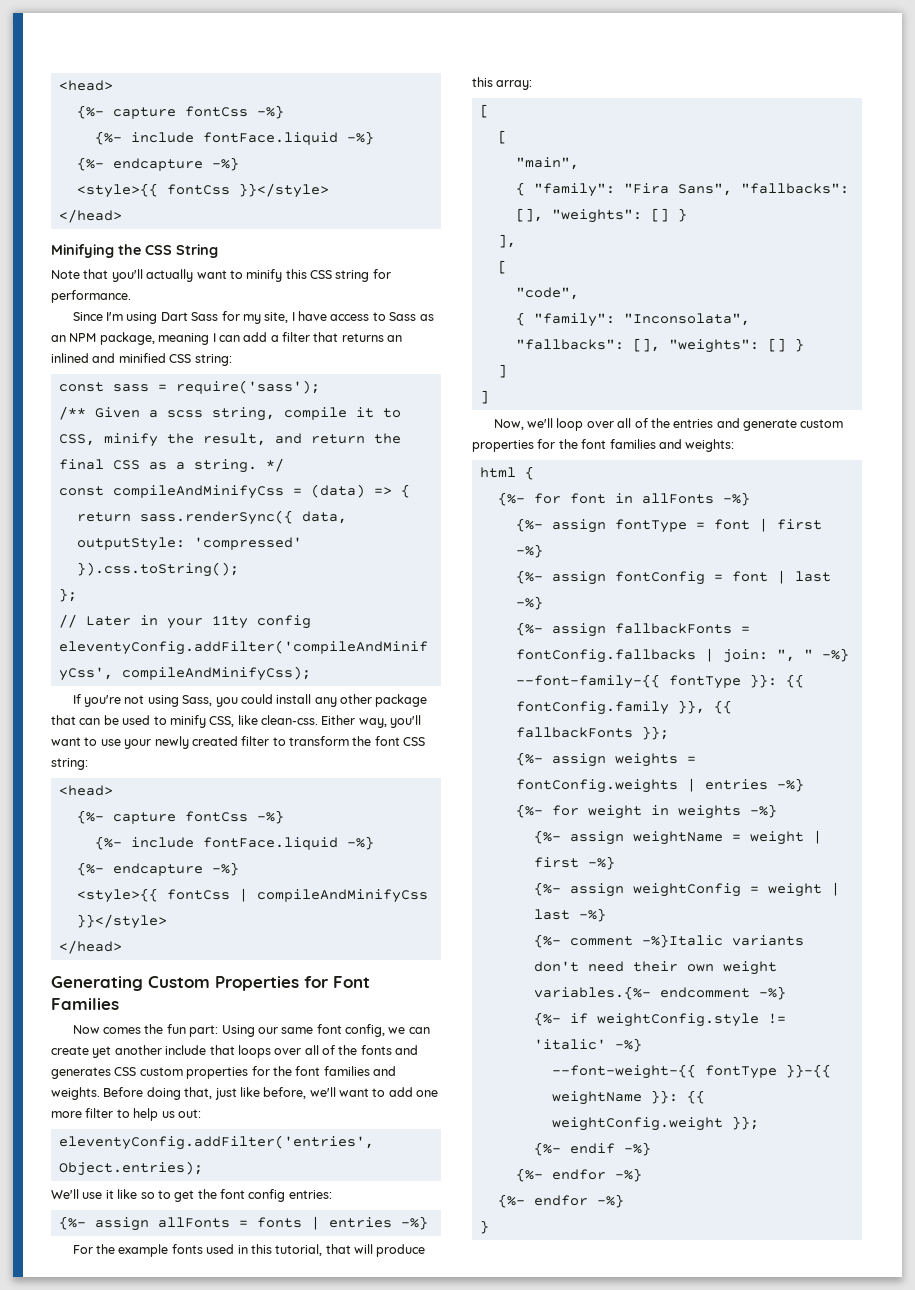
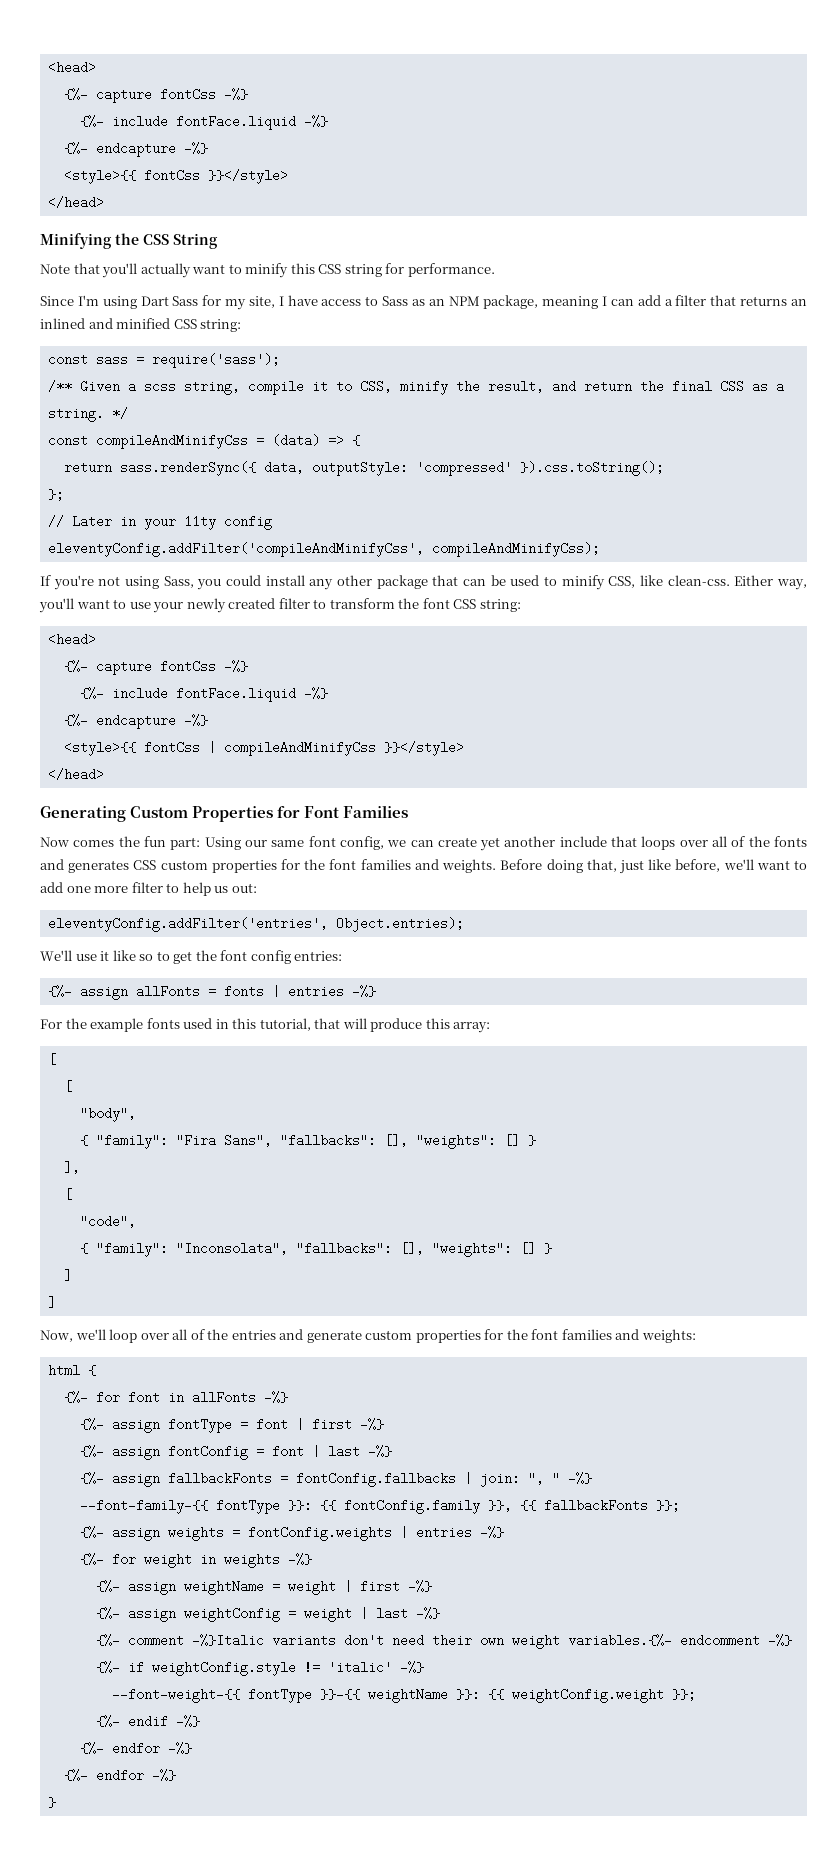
- "main",
+ "body",

